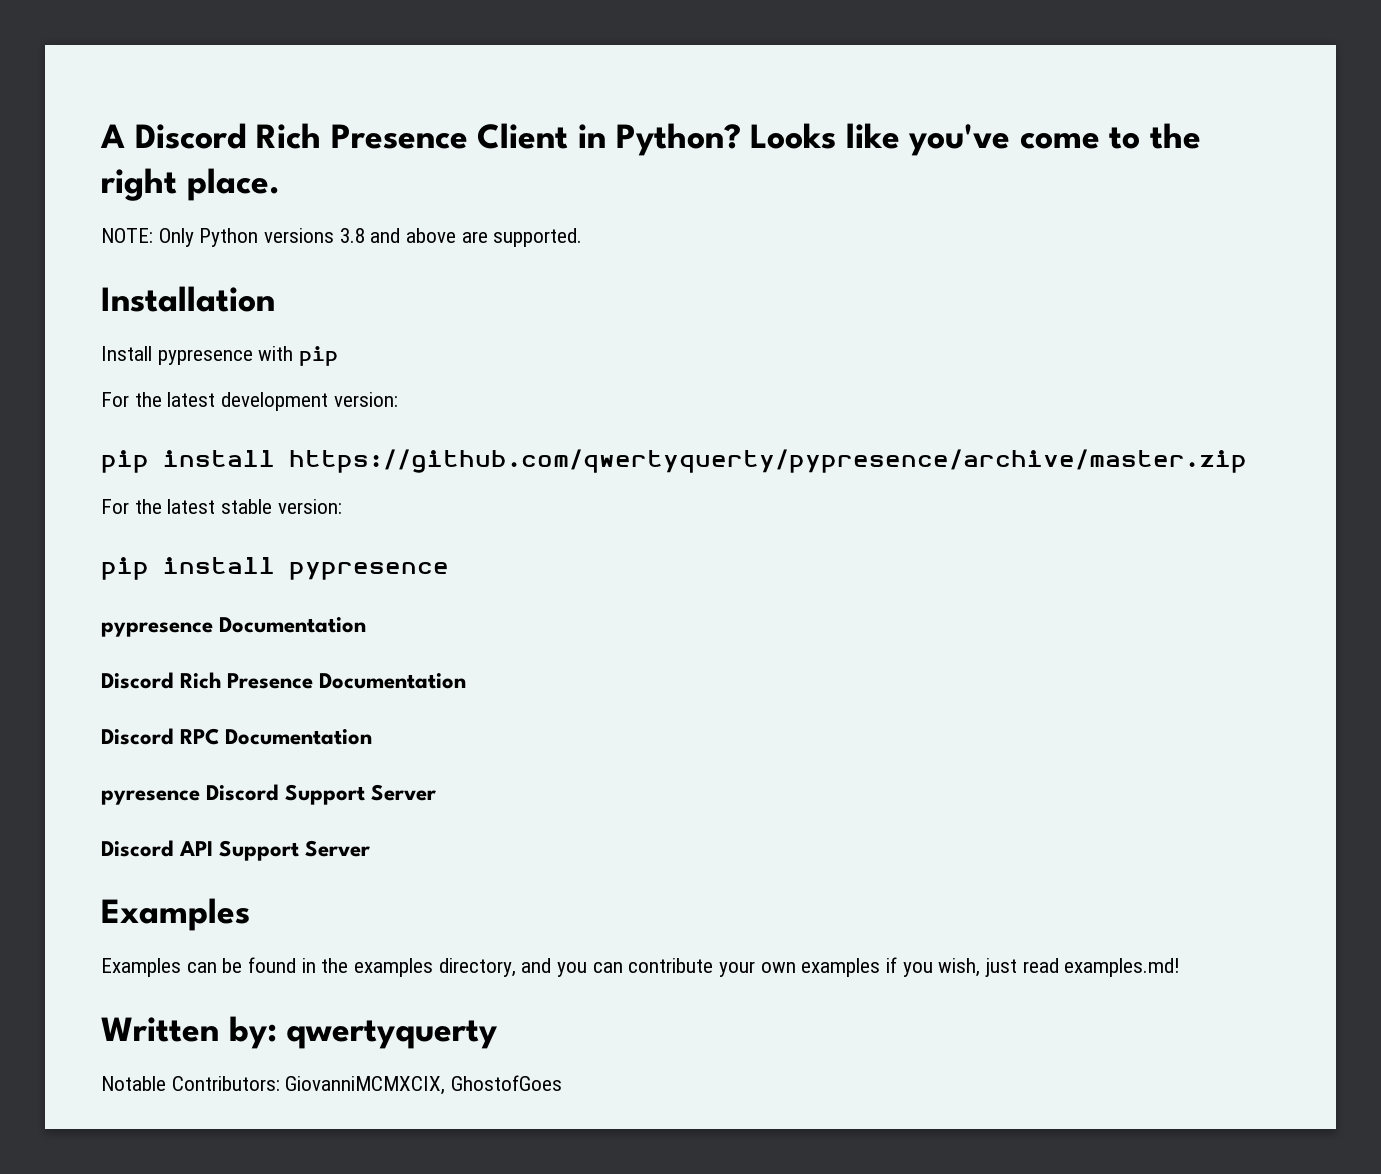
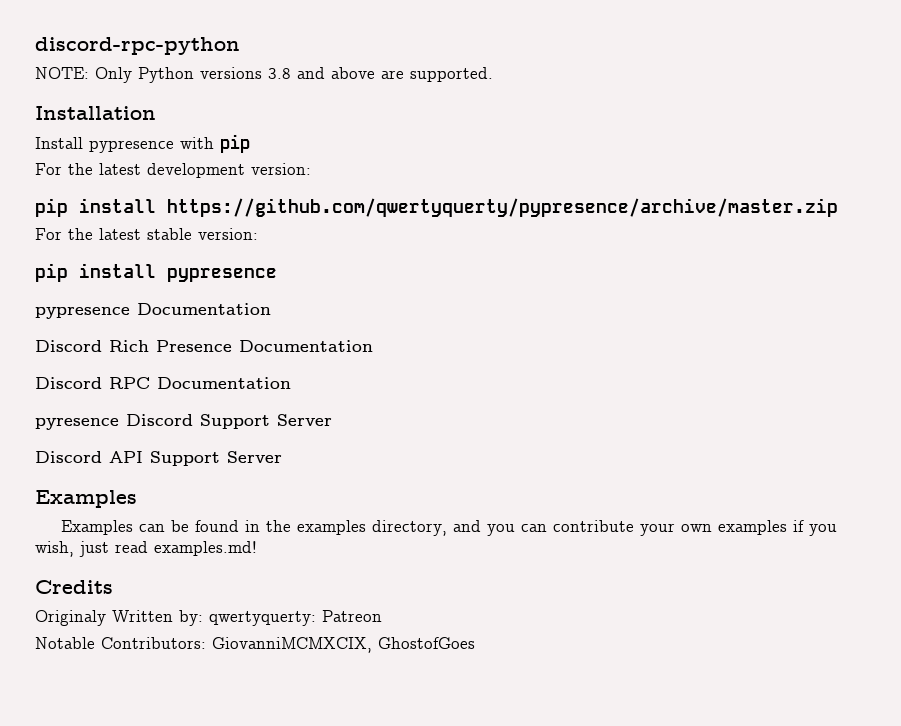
- A Discord Rich Presence Client in Python? Looks like you've come to the right place.
+ discord-rpc-python
- Written by: qwertyquerty
+ Credits
+ Originaly Written by: qwertyquerty: Patreon

